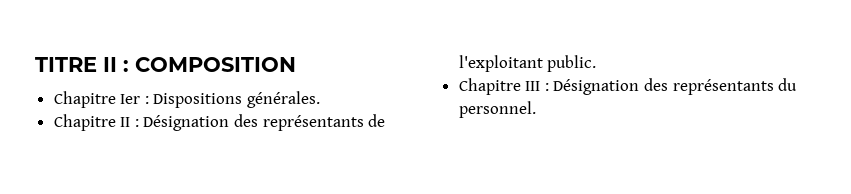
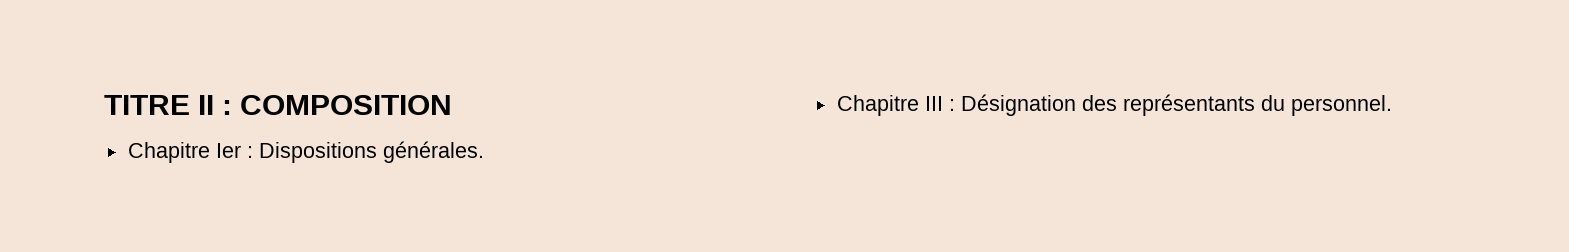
- Chapitre II : Désignation des représentants de l'exploitant public.

